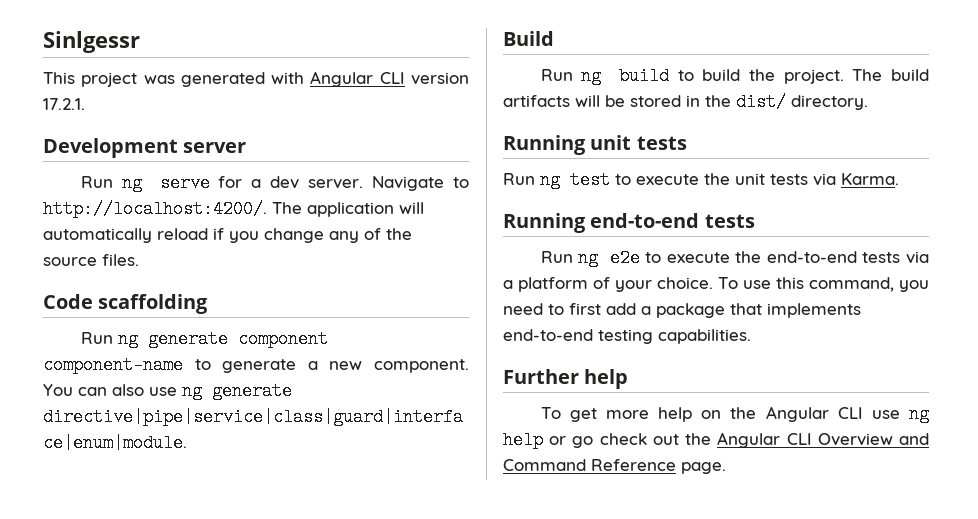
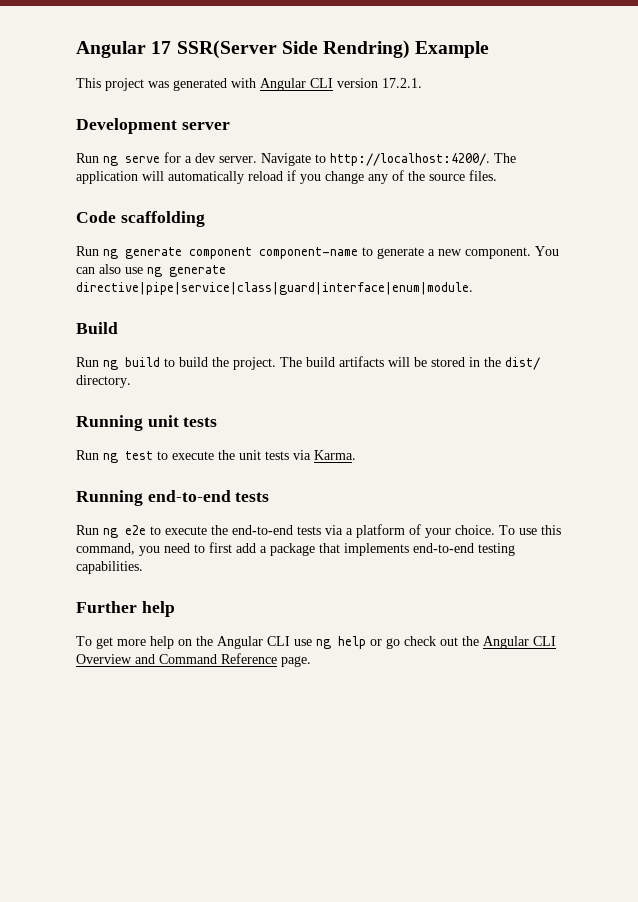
- Sinlgessr
+ Angular 17 SSR(Server Side Rendring) Example

